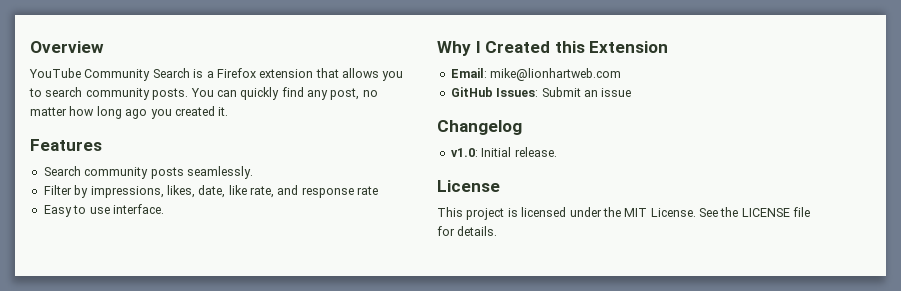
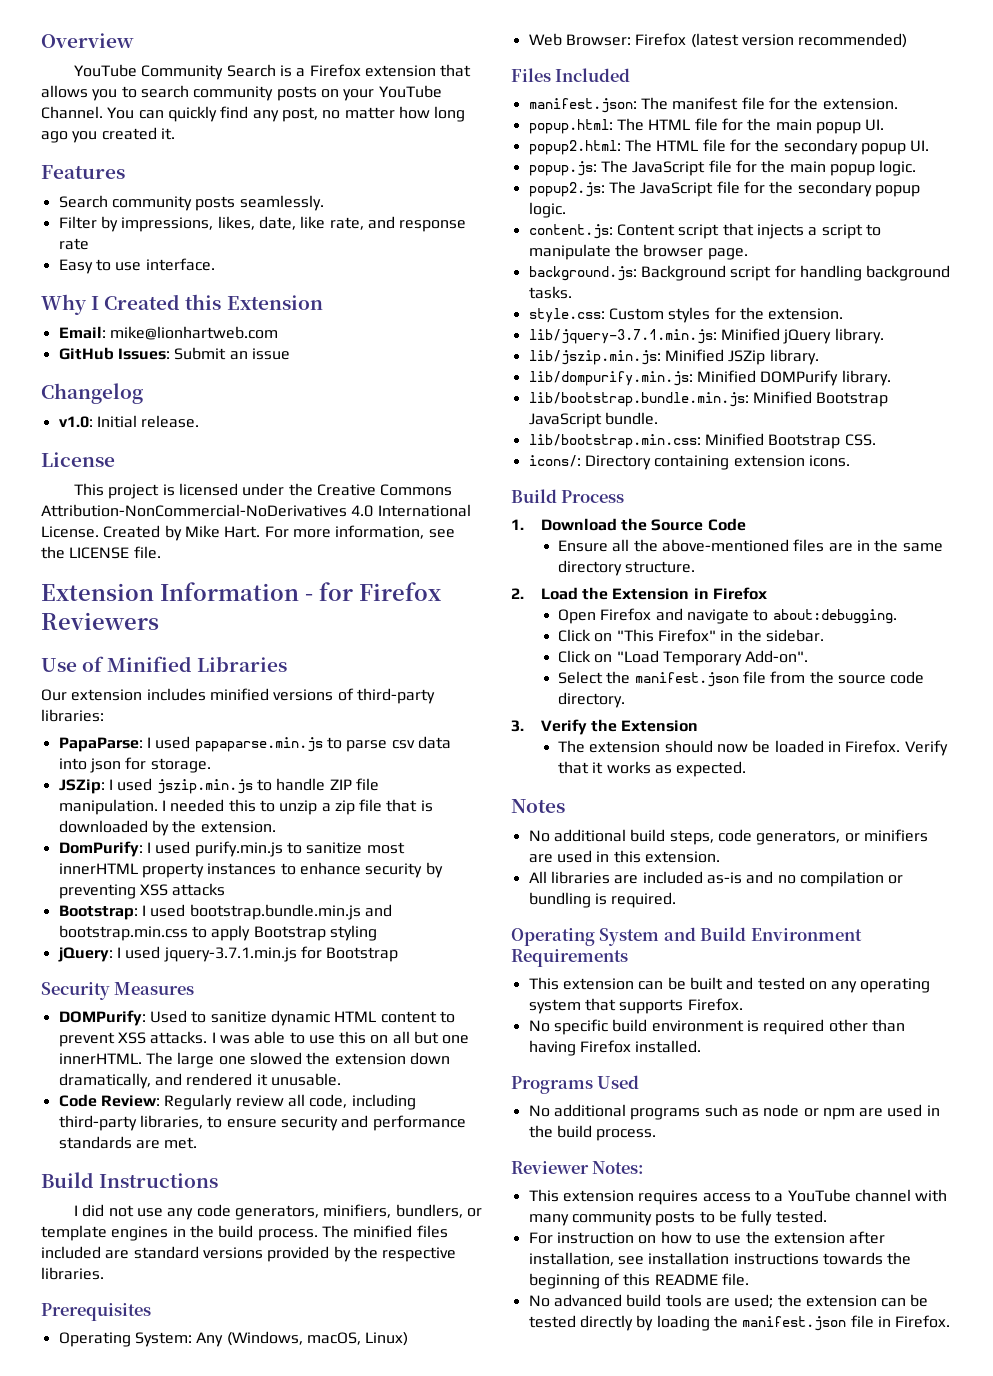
- YouTube Community Search is a Firefox extension that allows you to search community posts.
+ YouTube Community Search is a Firefox extension that allows you to search community posts on your YouTube Channel.
- This project is licensed under the MIT License. See the LICENSE file for details.
+ This project is licensed under the Creative Commons Attribution-NonCommercial-NoDerivatives 4.0 International License. Created by Mike Hart. For more information, see the LICENSE file.
+ Extension Information - for Firefox Reviewers
+ Use of Minified Libraries
+ Our extension includes minified versions of third-party libraries:
+ PapaParse: I used papaparse.min.js to parse csv data into json for storage.
+ JSZip: I used jszip.min.js to handle ZIP file manipulation. I needed this to unzip a zip file that is downloaded by the extension.
+ DomPurify: I used purify.min.js to sanitize most innerHTML property instances to enhance security by preventing XSS attacks
+ Bootstrap: I used bootstrap.bundle.min.js and bootstrap.min.css to apply Bootstrap styling
+ jQuery: I used jquery-3.7.1.min.js for Bootstrap
+ Security Measures
+ DOMPurify: Used to sanitize dynamic HTML content to prevent XSS attacks. I was able to use this on all but one innerHTML. The large one slowed the extension down dramatically, and rendered it unusable.
+ Code Review: Regularly review all code, including third-party libraries, to ensure security and performance standards are met.
+ Build Instructions
+ I did not use any code generators, minifiers, bundlers, or template engines in the build process. The minified files included are standard versions provided by the respective libraries.
+ Prerequisites
+ Operating System: Any (Windows, macOS, Linux)
+ Web Browser: Firefox (latest version recommended)
+ Files Included
+ manifest.json: The manifest file for the extension.
+ popup.html: The HTML file for the main popup UI.
+ popup2.html: The HTML file for the secondary popup UI.
+ popup.js: The JavaScript file for the main popup logic.
+ popup2.js: The JavaScript file for the secondary popup logic.
+ content.js: Content script that injects a script to manipulate the browser page.
+ background.js: Background script for handling background tasks.
+ style.css: Custom styles for the extension.
+ lib/jquery-3.7.1.min.js: Minified jQuery library.
+ lib/jszip.min.js: Minified JSZip library.
+ lib/dompurify.min.js: Minified DOMPurify library.
+ lib/bootstrap.bundle.min.js: Minified Bootstrap JavaScript bundle.
+ lib/bootstrap.min.css: Minified Bootstrap CSS.
+ icons/: Directory containing extension icons.
+ Build Process
+ 1. Download the Source Code
+ Ensure all the above-mentioned files are in the same directory structure.
+ 2. Load the Extension in Firefox
+ Open Firefox and navigate to about:debugging.
+ Click on "This Firefox" in the sidebar.
+ Click on "Load Temporary Add-on".
+ Select the manifest.json file from the source code directory.
+ 3. Verify the Extension
+ The extension should now be loaded in Firefox. Verify that it works as expected.
+ Notes
+ No additional build steps, code generators, or minifiers are used in this extension.
+ All libraries are included as-is and no compilation or bundling is required.
+ Operating System and Build Environment Requirements
+ This extension can be built and tested on any operating system that supports Firefox.
+ No specific build environment is required other than having Firefox installed.
+ Programs Used
+ No additional programs such as node or npm are used in the build process.
+ Reviewer Notes:
+ This extension requires access to a YouTube channel with many community posts to be fully tested.
+ For instruction on how to use the extension after installation, see installation instructions towards the beginning of this README file.
+ No advanced build tools are used; the extension can be tested directly by loading the manifest.json file in Firefox.

